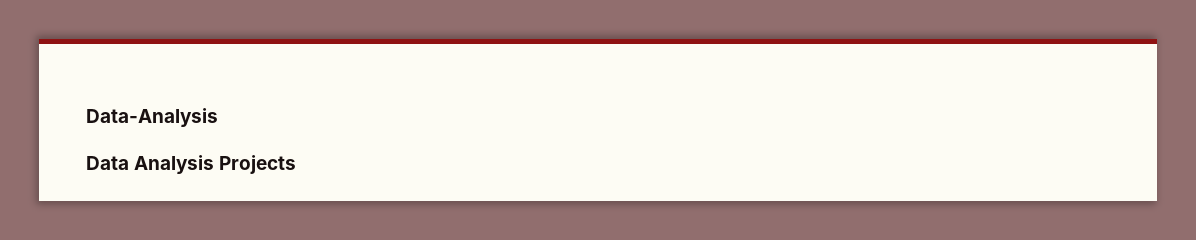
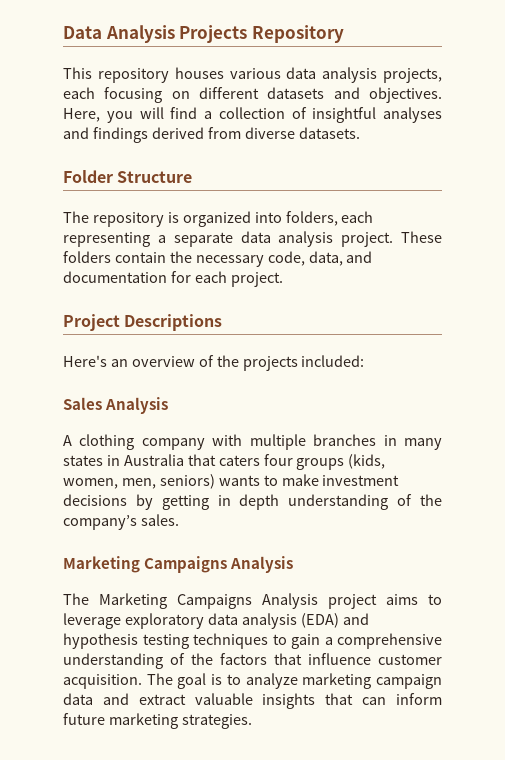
- Data-Analysis
- Data Analysis Projects
+ Data Analysis Projects Repository
+ This repository houses various data analysis projects, each focusing on different datasets and objectives. Here, you will find a collection of insightful analyses and findings derived from diverse datasets.
+ Folder Structure
+ The repository is organized into folders, each representing a separate data analysis project. These folders contain the necessary code, data, and documentation for each project.
+ Project Descriptions
+ Here's an overview of the projects included:
+ Sales Analysis
+ A clothing company with multiple branches in many states in Australia that caters four groups (kids, women, men, seniors) wants to make investment decisions by getting in depth understanding of the company’s sales.
+ Marketing Campaigns Analysis
+ The Marketing Campaigns Analysis project aims to leverage exploratory data analysis (EDA) and hypothesis testing techniques to gain a comprehensive understanding of the factors that influence customer acquisition. The goal is to analyze marketing campaign data and extract valuable insights that can inform future marketing strategies.

